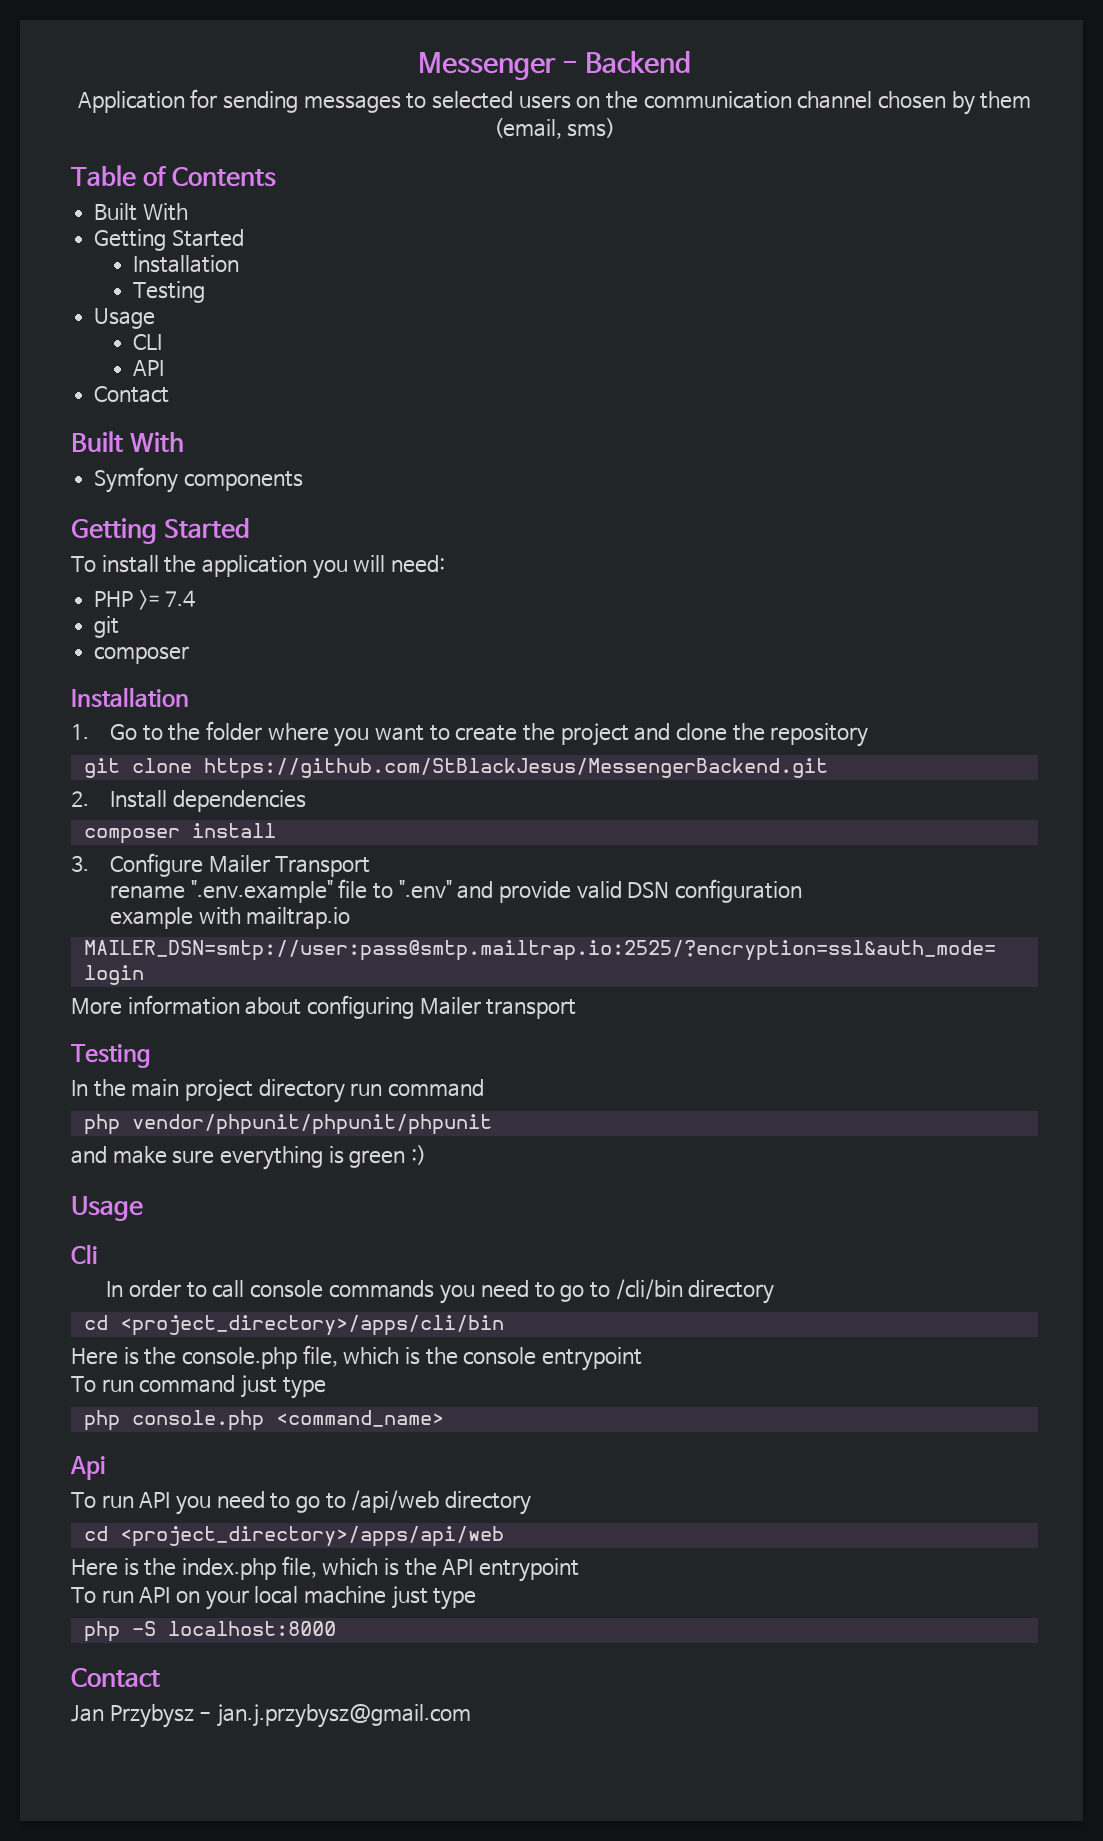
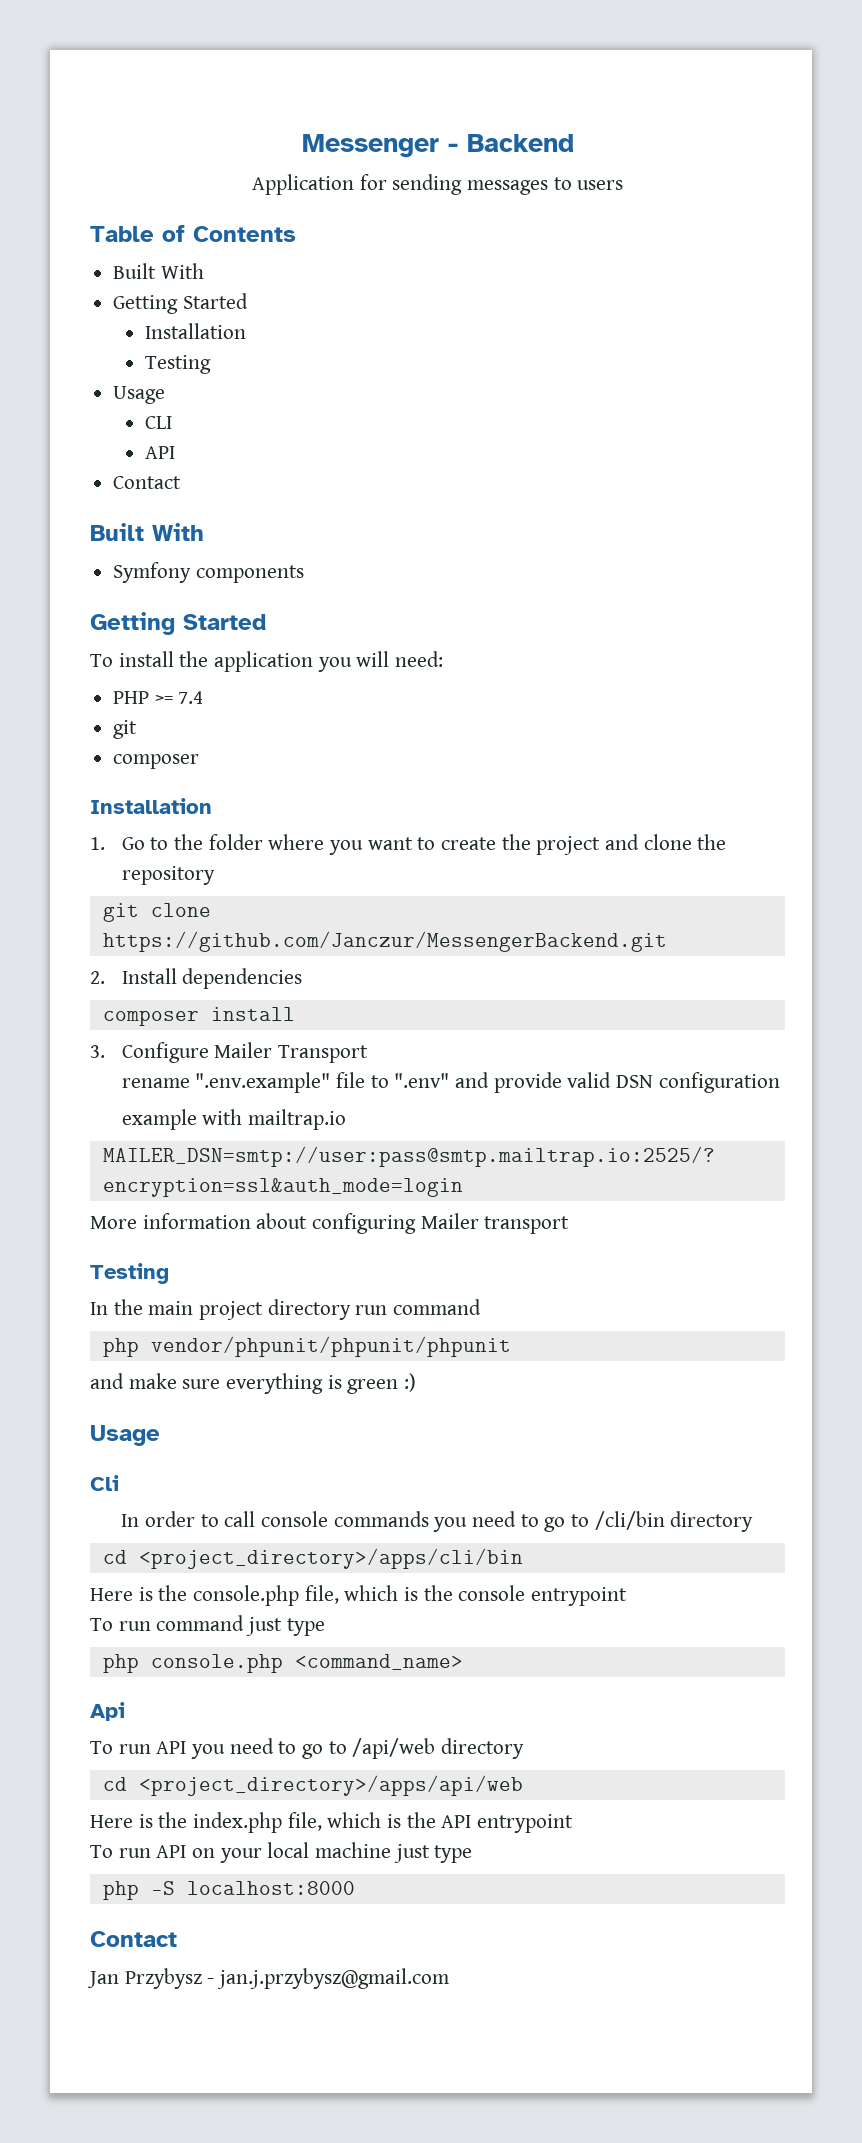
- Application for sending messages to selected users on the communication channel chosen by them (email, sms)
+ Application for sending messages to users
- git clone https://github.com/StBlackJesus/MessengerBackend.git
+ git clone https://github.com/Janczur/MessengerBackend.git

